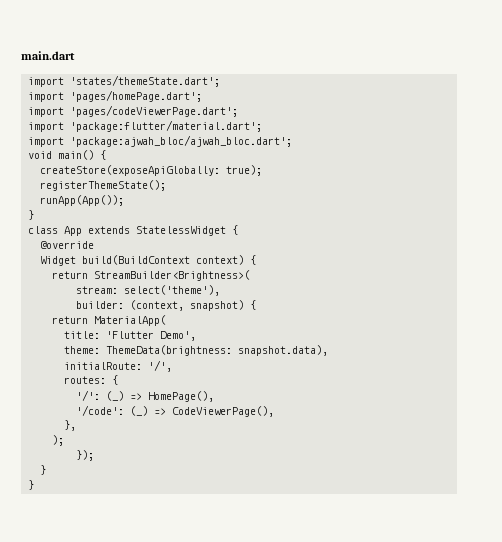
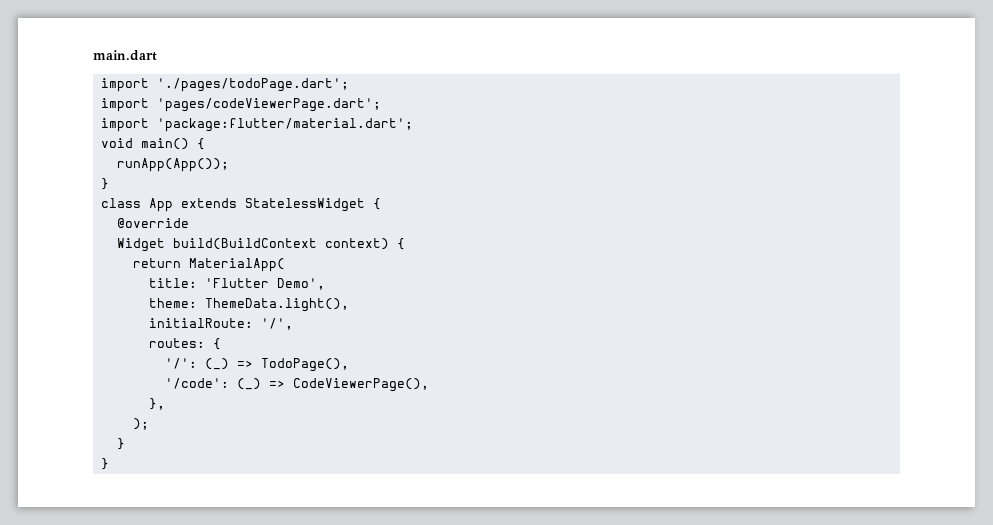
- import 'states/themeState.dart';
- import 'pages/homePage.dart';
+ import './pages/todoPage.dart';
- import 'package:ajwah_bloc/ajwah_bloc.dart';
- createStore(exposeApiGlobally: true);
- registerThemeState();
- return StreamBuilder<Brightness>(
- stream: select('theme'),
- builder: (context, snapshot) {
- theme: ThemeData(brightness: snapshot.data),
+ theme: ThemeData.light(),
- '/': (_) => HomePage(),
+ '/': (_) => TodoPage(),
- });

